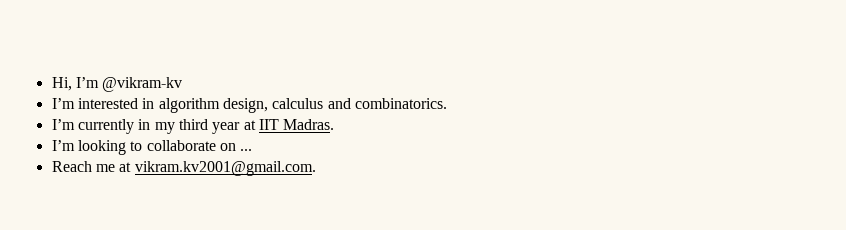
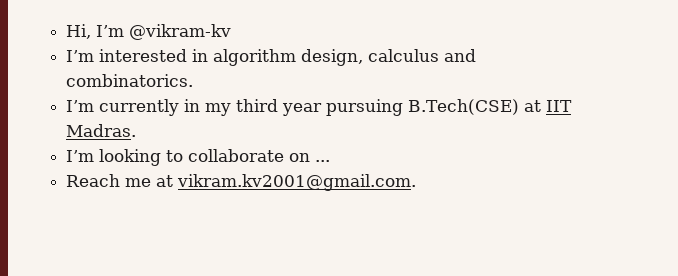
- I’m currently in my third year at IIT Madras.
+ I’m currently in my third year pursuing B.Tech(CSE) at IIT Madras.

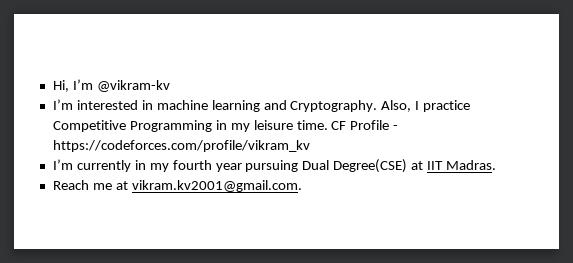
- I’m interested in algorithm design, calculus and combinatorics.
+ I’m interested in machine learning and Cryptography. Also, I practice Competitive Programming in my leisure time. CF Profile - https://codeforces.com/profile/vikram_kv
- I’m currently in my third year pursuing B.Tech(CSE) at IIT Madras.
+ I’m currently in my fourth year pursuing Dual Degree(CSE) at IIT Madras.
- I’m looking to collaborate on ...

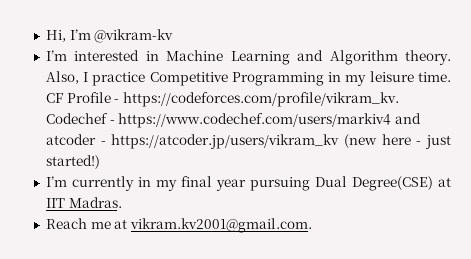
- I’m interested in machine learning and Cryptography.
+ I’m interested in Machine Learning and Algorithm theory.
- CF Profile - https://codeforces.com/profile/vikram_kv
+ CF Profile - https://codeforces.com/profile/vikram_kv. Codechef - https://www.codechef.com/users/markiv4 and atcoder - https://atcoder.jp/users/vikram_kv (new here - just started!)
- I’m currently in my fourth year pursuing Dual Degree(CSE) at IIT Madras.
+ I’m currently in my final year pursuing Dual Degree(CSE) at IIT Madras.

